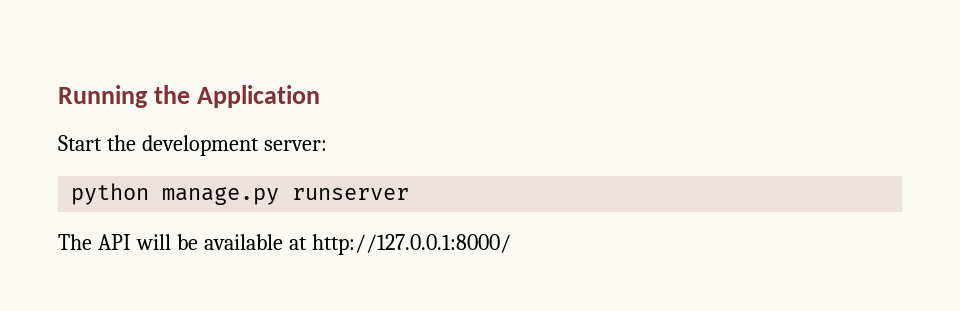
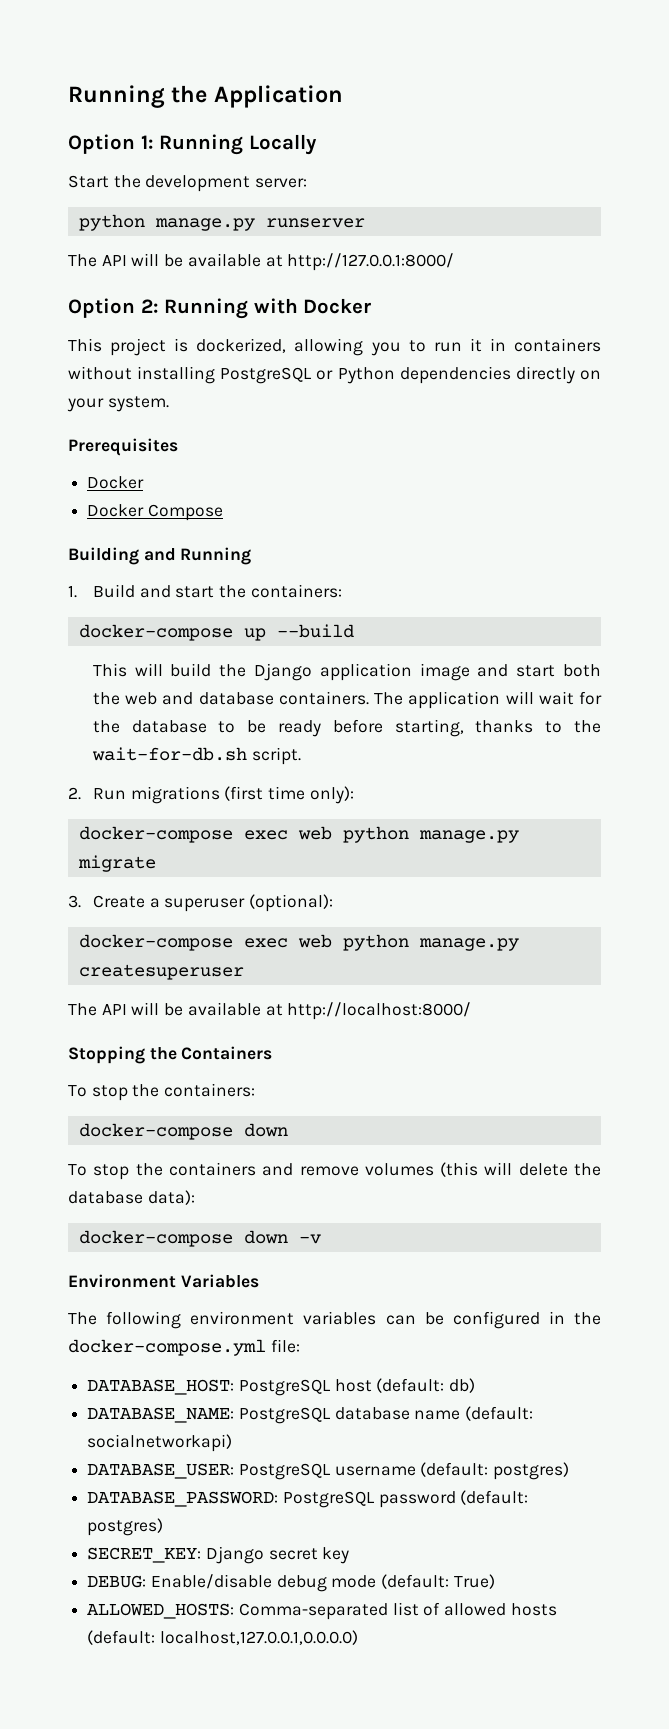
+ Option 1: Running Locally
+ Option 2: Running with Docker
+ This project is dockerized, allowing you to run it in containers without installing PostgreSQL or Python dependencies directly on your system.
+ Prerequisites
+ Docker
+ Docker Compose
+ Building and Running
+ 1. Build and start the containers:
+ docker-compose up --build
+ This will build the Django application image and start both the web and database containers. The application will wait for the database to be ready before starting, thanks to the wait-for-db.sh script.
+ 2. Run migrations (first time only):
+ docker-compose exec web python manage.py migrate
+ 3. Create a superuser (optional):
+ docker-compose exec web python manage.py createsuperuser
+ The API will be available at http://localhost:8000/
+ Stopping the Containers
+ To stop the containers:
+ docker-compose down
+ To stop the containers and remove volumes (this will delete the database data):
+ docker-compose down -v
+ Environment Variables
+ The following environment variables can be configured in the docker-compose.yml file:
+ DATABASE_HOST: PostgreSQL host (default: db)
+ DATABASE_NAME: PostgreSQL database name (default: socialnetworkapi)
+ DATABASE_USER: PostgreSQL username (default: postgres)
+ DATABASE_PASSWORD: PostgreSQL password (default: postgres)
+ SECRET_KEY: Django secret key
+ DEBUG: Enable/disable debug mode (default: True)
+ ALLOWED_HOSTS: Comma-separated list of allowed hosts (default: localhost,127.0.0.1,0.0.0.0)

